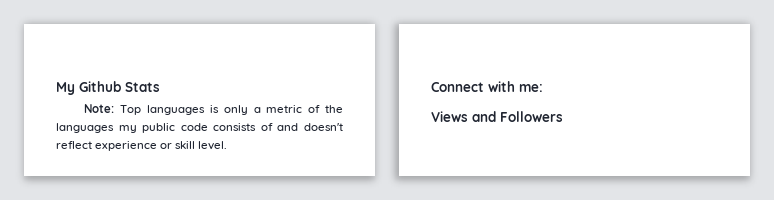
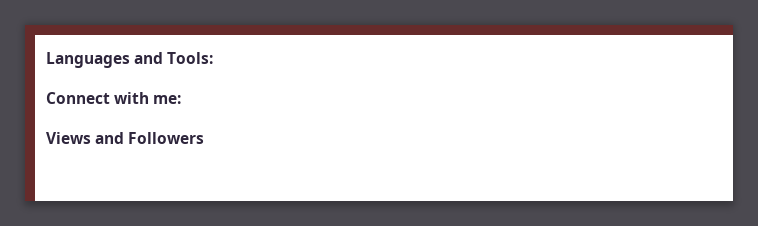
- My Github Stats
- Note: Top languages is only a metric of the languages my public code consists of and doesn't reflect experience or skill level.
+ Languages and Tools:

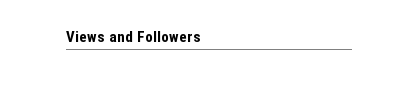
- Languages and Tools:
- Connect with me:

